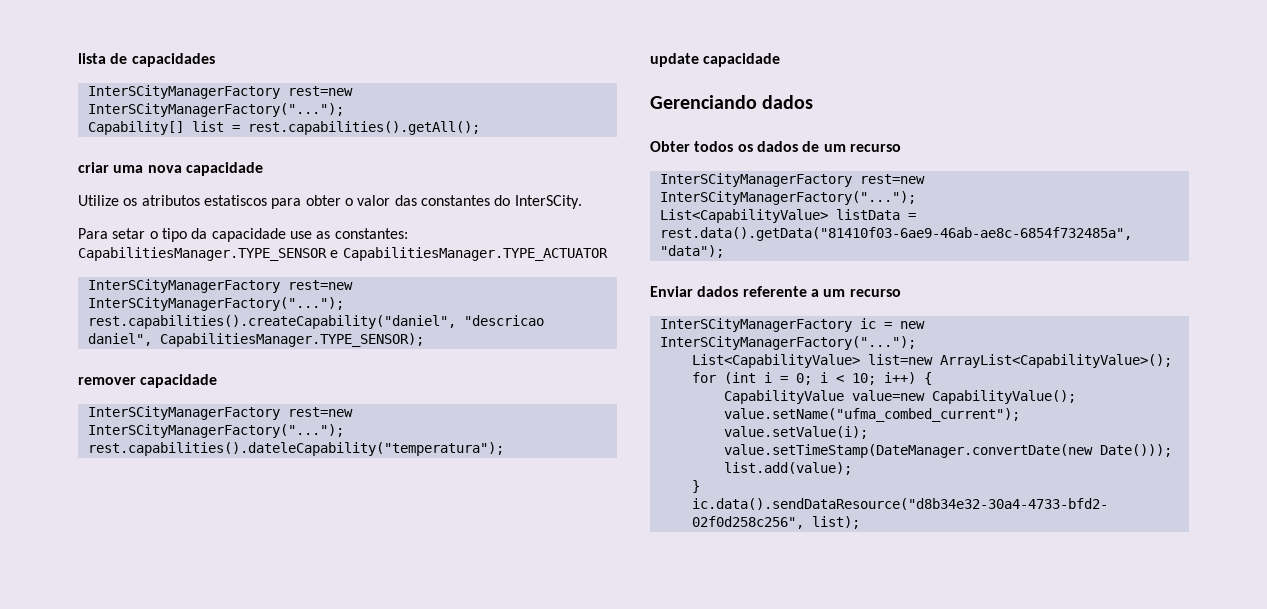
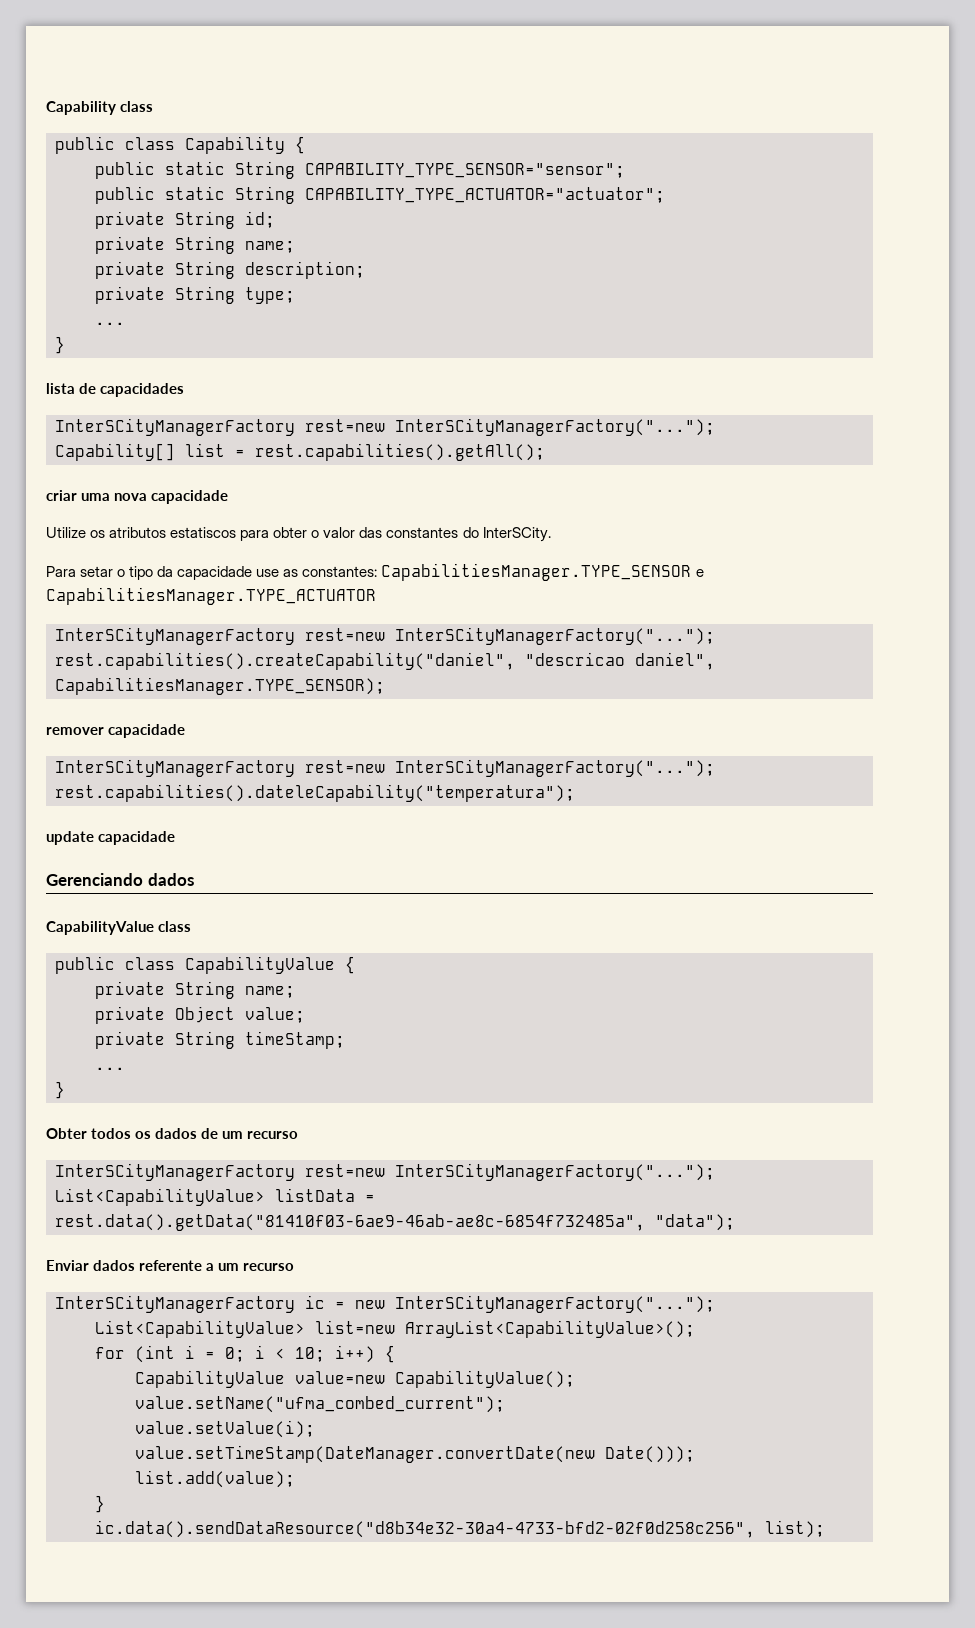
+ Capability class
+ public class Capability {
+ public static String CAPABILITY_TYPE_SENSOR="sensor";
+ public static String CAPABILITY_TYPE_ACTUATOR="actuator";
+ private String id;
+ private String name;
+ private String description;
+ private String type;
+ ...
+ }
+ CapabilityValue class
+ public class CapabilityValue {
+ private String name;
+ private Object value;
+ private String timeStamp;
+ ...
+ }

